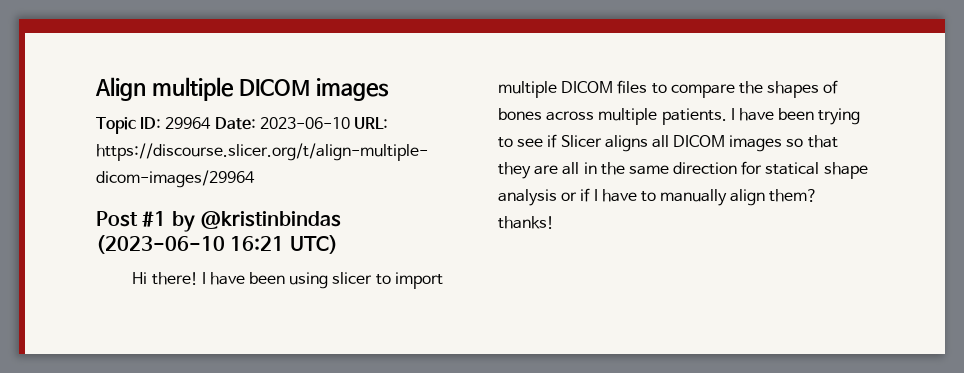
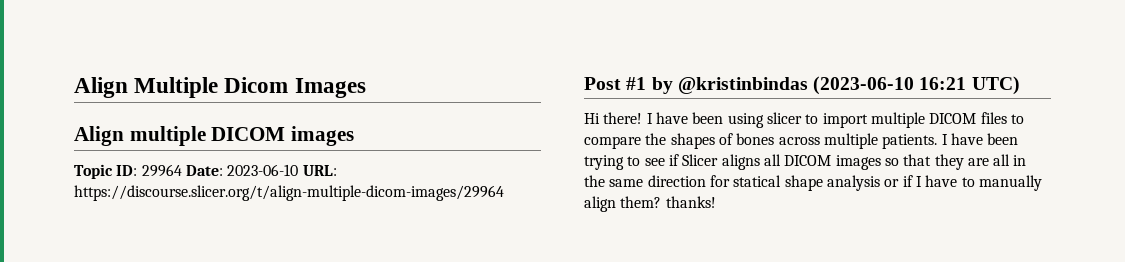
+ Align Multiple Dicom Images

